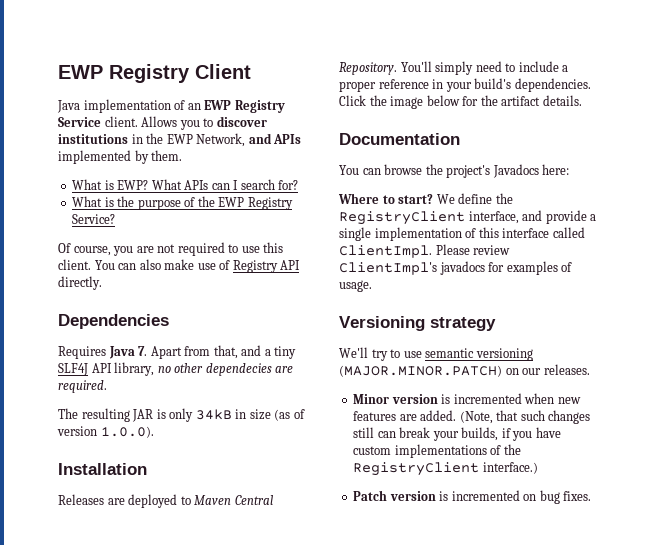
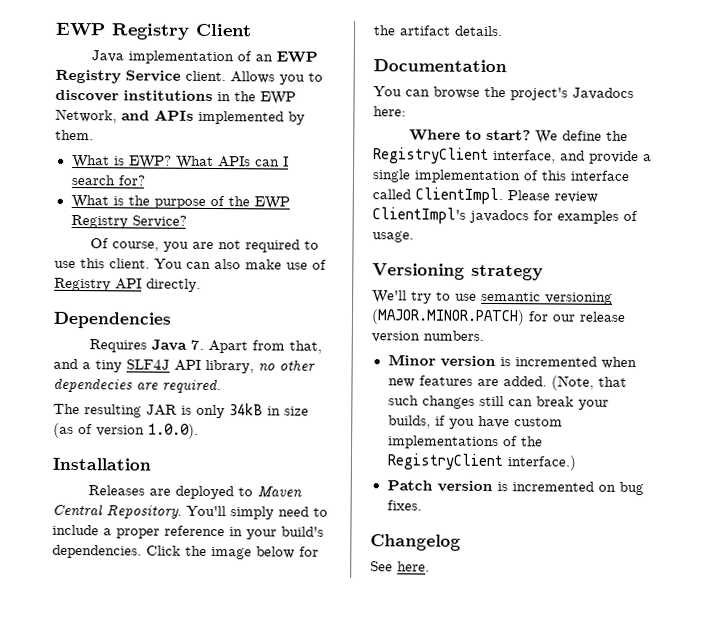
- We'll try to use semantic versioning (MAJOR.MINOR.PATCH) on our releases.
+ We'll try to use semantic versioning (MAJOR.MINOR.PATCH) for our release version numbers.
+ Changelog
+ See here.

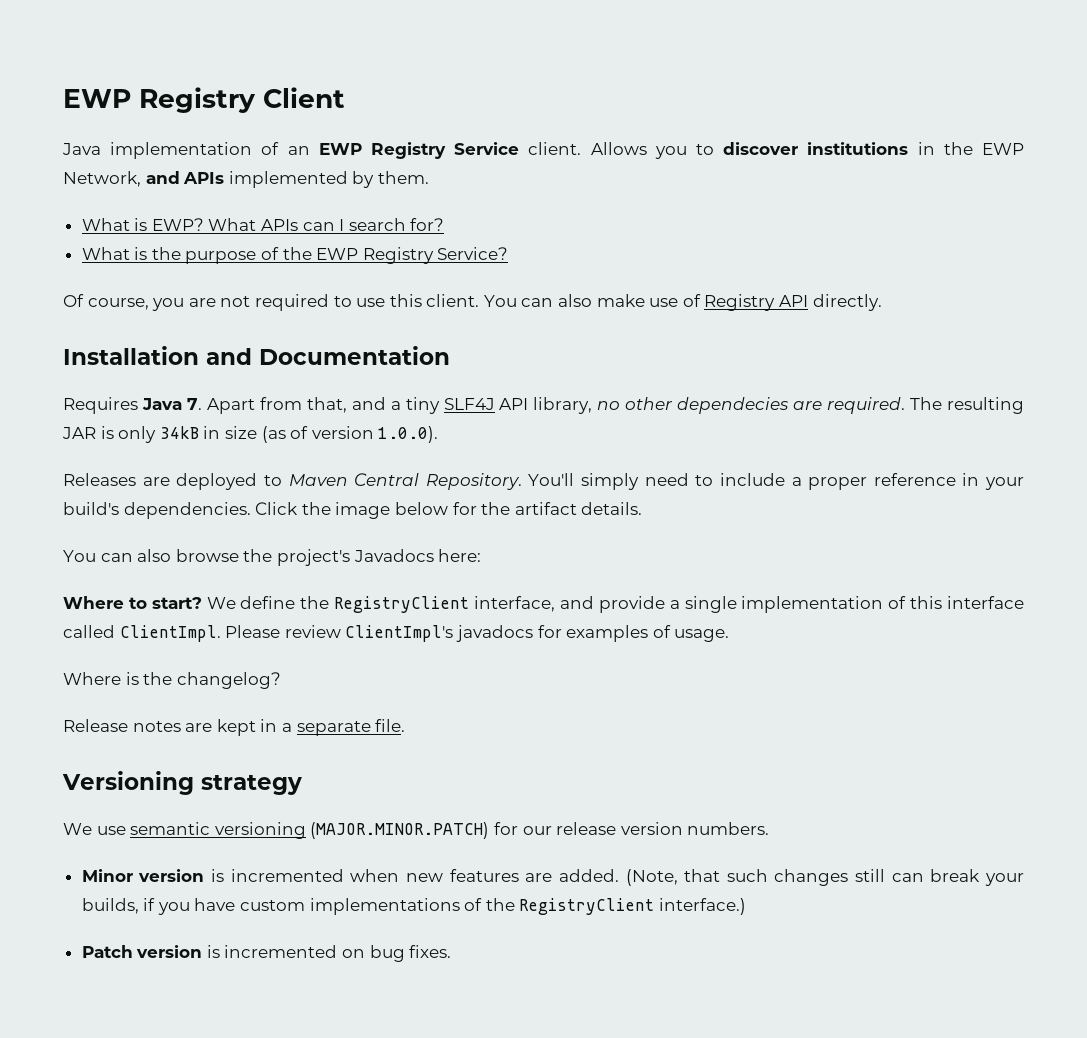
- Dependencies
+ Installation and Documentation
- Requires Java 7. Apart from that, and a tiny SLF4J API library, no other dependecies are required.
- The resulting JAR is only 34kB in size (as of version 1.0.0).
+ Requires Java 7. Apart from that, and a tiny SLF4J API library, no other dependecies are required. The resulting JAR is only 34kB in size (as of version 1.0.0).
- Installation
- Documentation
- You can browse the project's Javadocs here:
+ You can also browse the project's Javadocs here:
+ Where is the changelog?
+ Release notes are kept in a separate file.
- We'll try to use semantic versioning (MAJOR.MINOR.PATCH) for our release version numbers.
+ We use semantic versioning (MAJOR.MINOR.PATCH) for our release version numbers.
- Changelog
- See here.

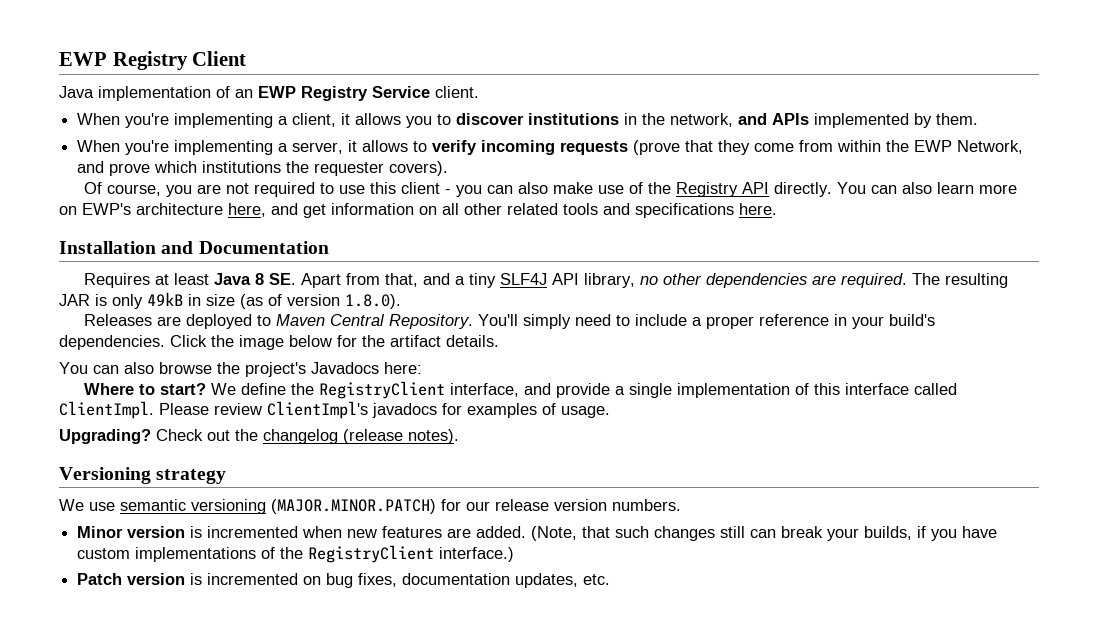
- Java implementation of an EWP Registry Service client. Allows you to discover institutions in the EWP Network, and APIs implemented by them.
+ Java implementation of an EWP Registry Service client.
+ When you're implementing a client, it allows you to discover institutions in the network, and APIs implemented by them.
- What is EWP? What APIs can I search for?
- What is the purpose of the EWP Registry Service?
+ When you're implementing a server, it allows to verify incoming requests (prove that they come from within the EWP Network, and prove which institutions the requester covers).
- Of course, you are not required to use this client. You can also make use of Registry API directly.
+ Of course, you are not required to use this client - you can also make use of the Registry API directly. You can also learn more on EWP's architecture here, and get information on all other related tools and specifications here.
- Requires Java 7. Apart from that, and a tiny SLF4J API library, no other dependecies are required.
+ Requires at least Java 8 SE. Apart from that, and a tiny SLF4J API library, no other dependencies are required.
- The resulting JAR is only 34kB in size (as of version 1.0.0).
+ The resulting JAR is only 49kB in size (as of version 1.8.0).
- Where is the changelog?
- Release notes are kept in a separate file.
+ Upgrading? Check out the changelog (release notes).
- Patch version is incremented on bug fixes.
+ Patch version is incremented on bug fixes, documentation updates, etc.

